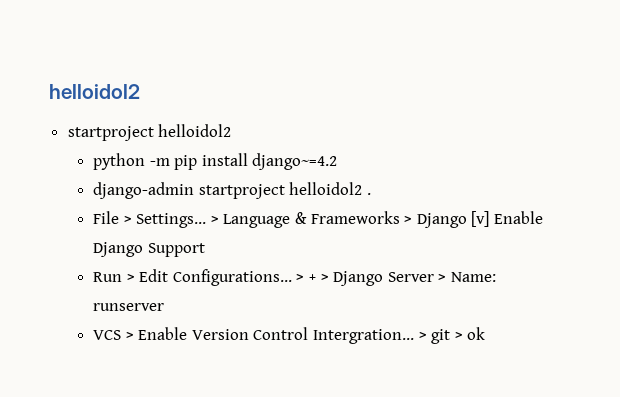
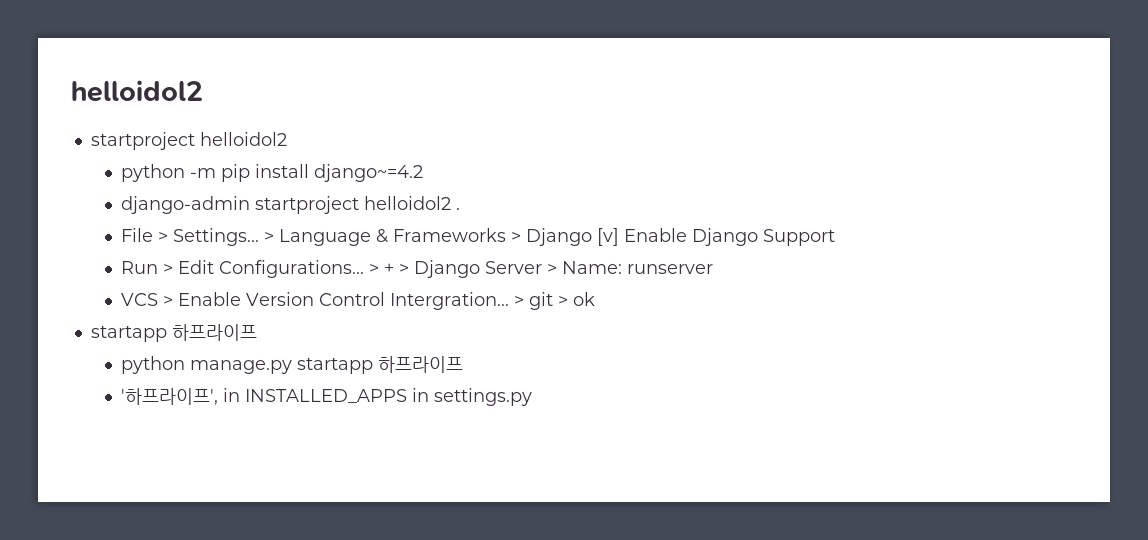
  > git > ok
+ startapp 하프라이프
+ python manage.py startapp 하프라이프
+ '하프라이프', in INSTALLED_APPS in settings.py

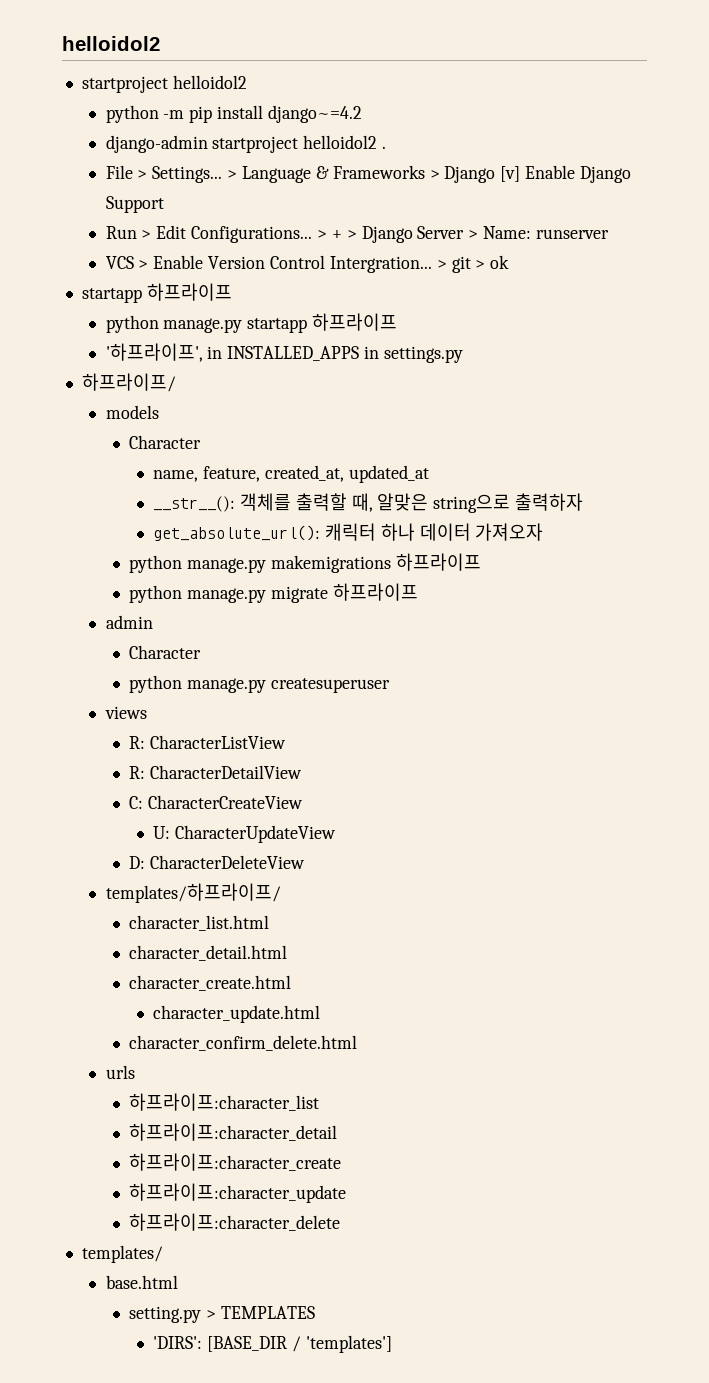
+ 하프라이프/
+ models
+ Character
+ name, feature, created_at, updated_at
+ __str__(): 객체를 출력할 때, 알맞은 string으로 출력하자
+ get_absolute_url(): 캐릭터 하나 데이터 가져오자
+ python manage.py makemigrations 하프라이프
+ python manage.py migrate 하프라이프
+ admin
+ Character
+ python manage.py createsuperuser
+ views
+ R: CharacterListView
+ R: CharacterDetailView
+ C: CharacterCreateView
+ U: CharacterUpdateView
+ D: CharacterDeleteView
+ templates/하프라이프/
+ character_list.html
+ character_detail.html
+ character_create.html
+ character_update.html
+ character_confirm_delete.html
+ urls
+ 하프라이프:character_list
+ 하프라이프:character_detail
+ 하프라이프:character_create
+ 하프라이프:character_update
+ 하프라이프:character_delete
+ templates/
+ base.html
+ setting.py > TEMPLATES
+ 'DIRS': [BASE_DIR / 'templates']

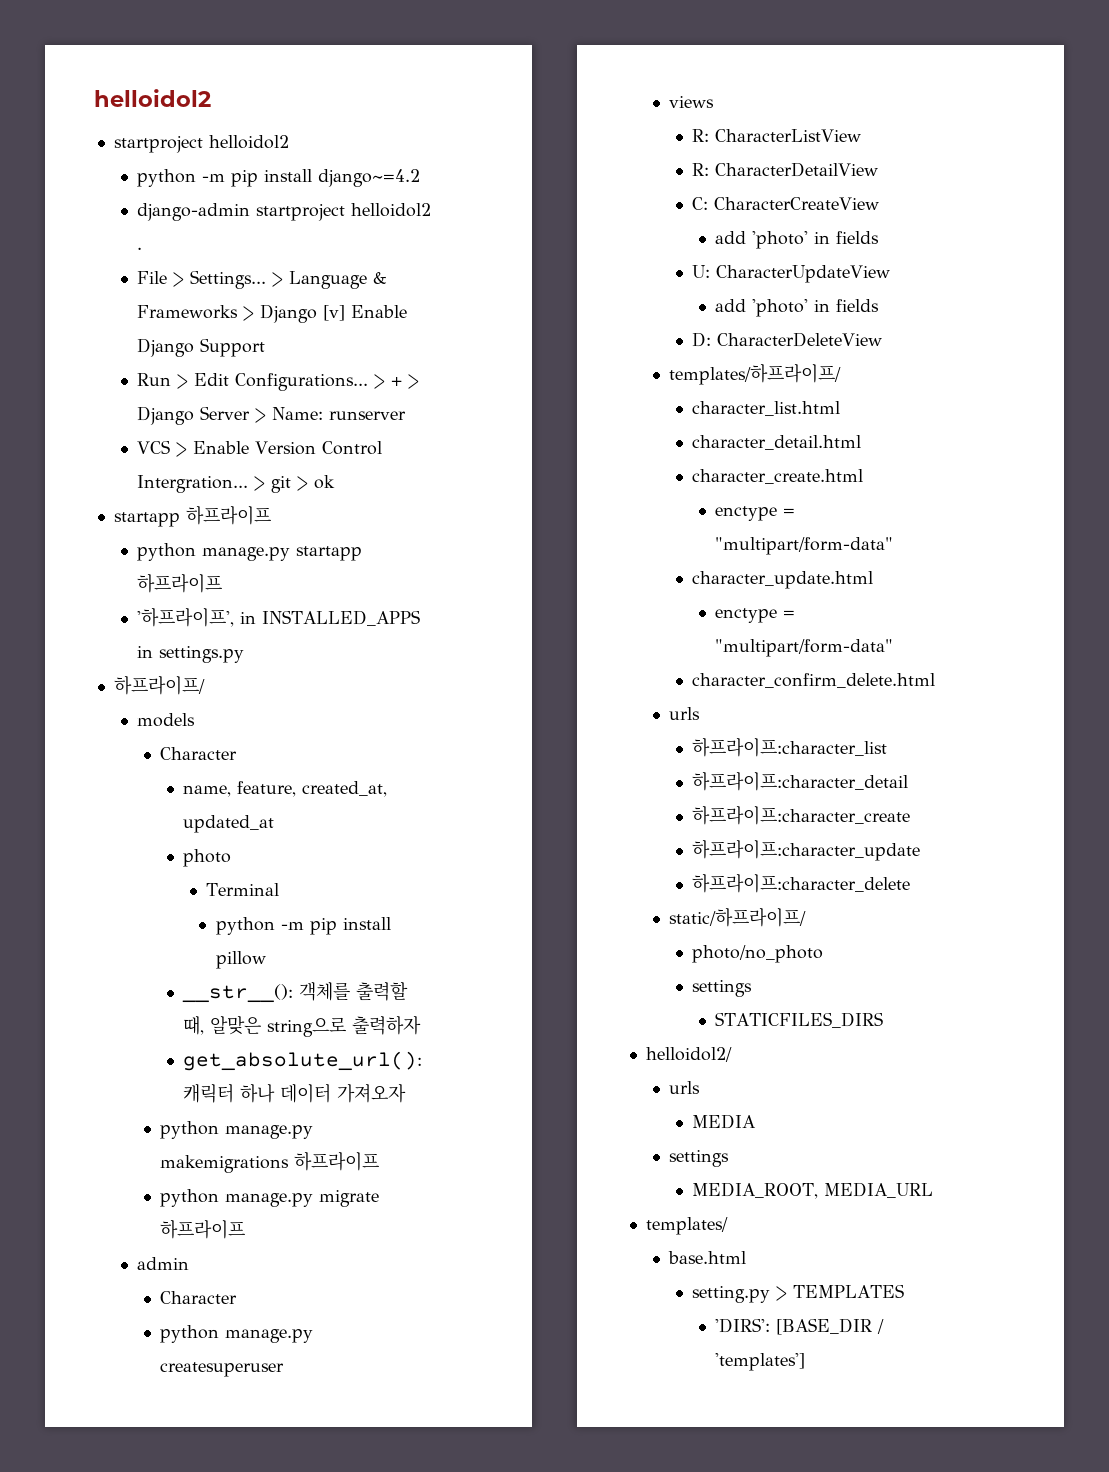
+ photo
+ Terminal
+ python -m pip install pillow
  C: CharacterCreateView
+ add 'photo' in fields
  U: CharacterUpdateView
+ add 'photo' in fields
  character_create.html
+ enctype = "multipart/form-data"
  character_update.html
+ enctype = "multipart/form-data"
+ static/하프라이프/
+ photo/no_photo
+ settings
+ STATICFILES_DIRS
+ helloidol2/
+ urls
+ MEDIA
+ settings
+ MEDIA_ROOT, MEDIA_URL

